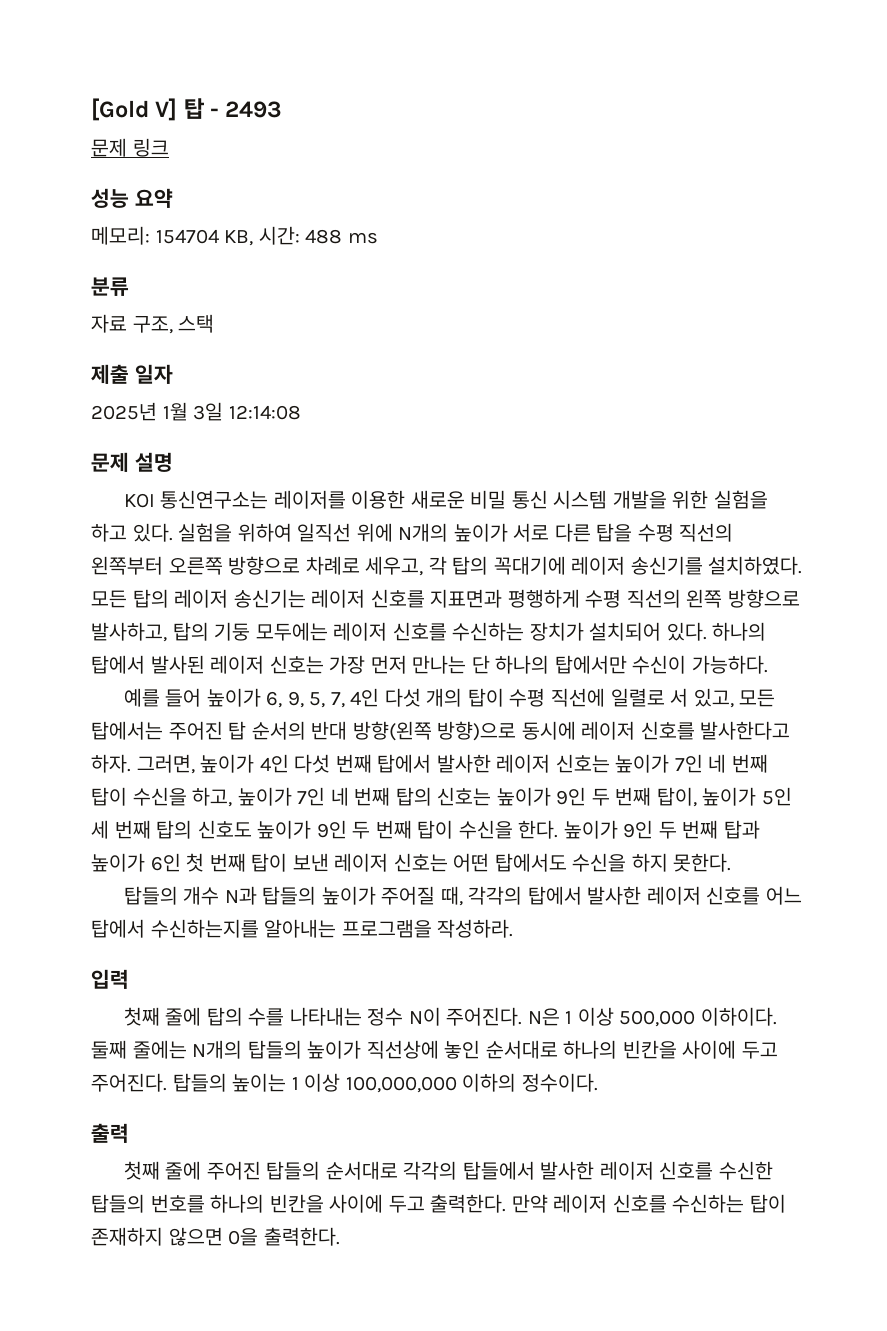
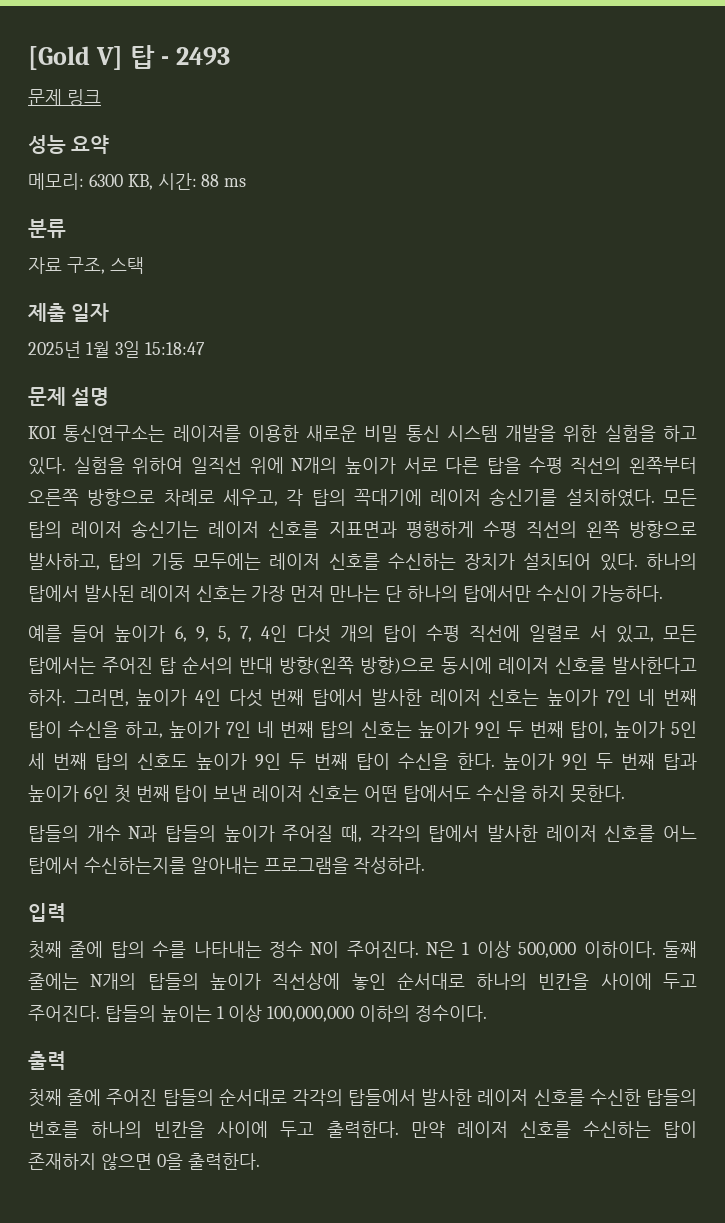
- 메모리: 154704 KB, 시간: 488 ms
+ 메모리: 6300 KB, 시간: 88 ms
- 2025년 1월 3일 12:14:08
+ 2025년 1월 3일 15:18:47

